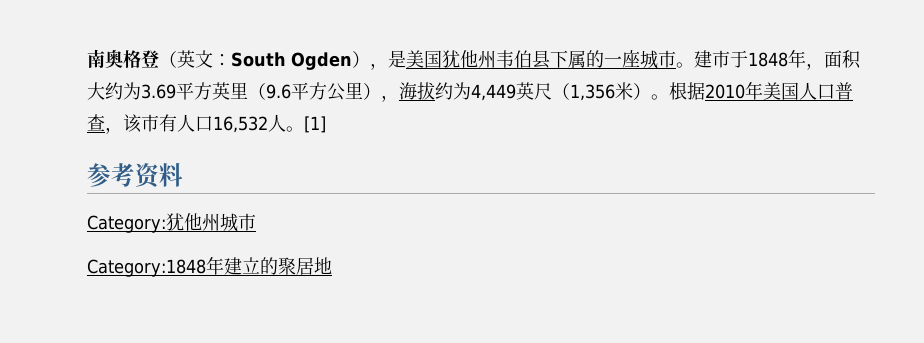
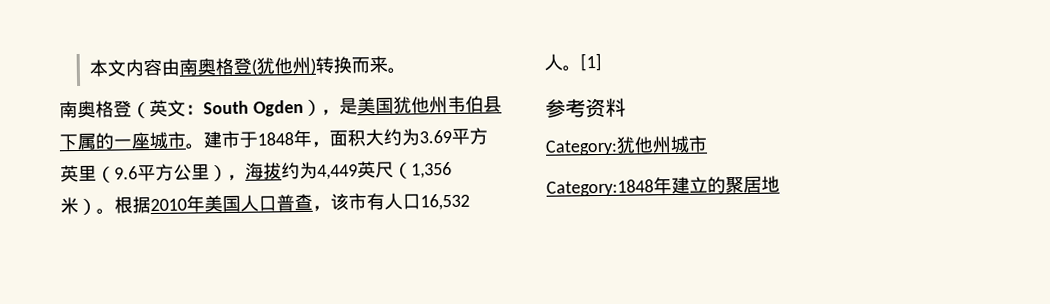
+ 本文内容由南奥格登(犹他州)转换而来。

